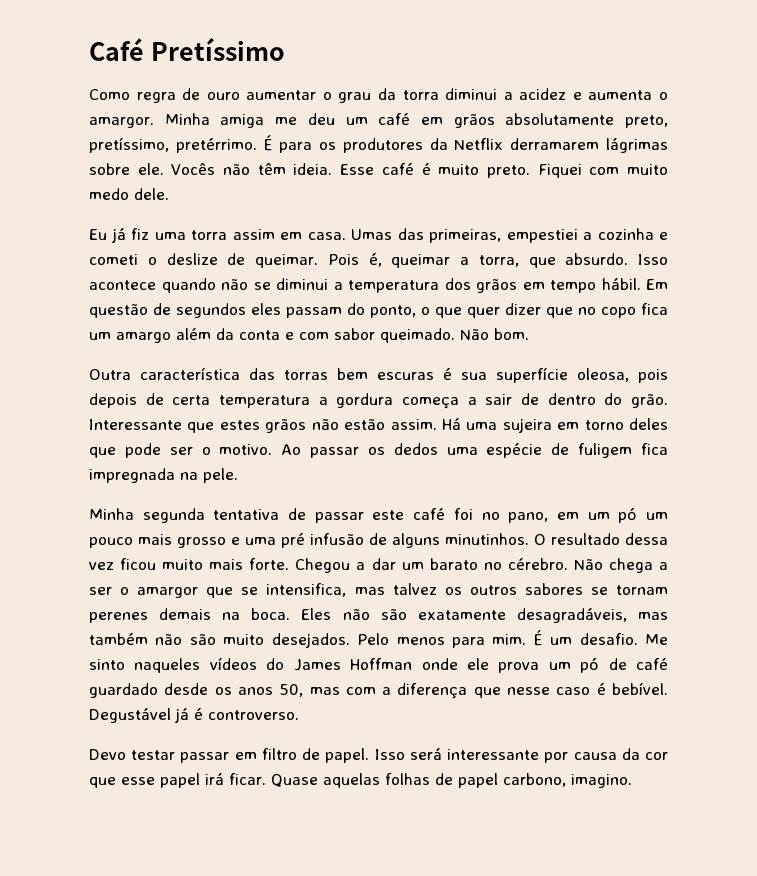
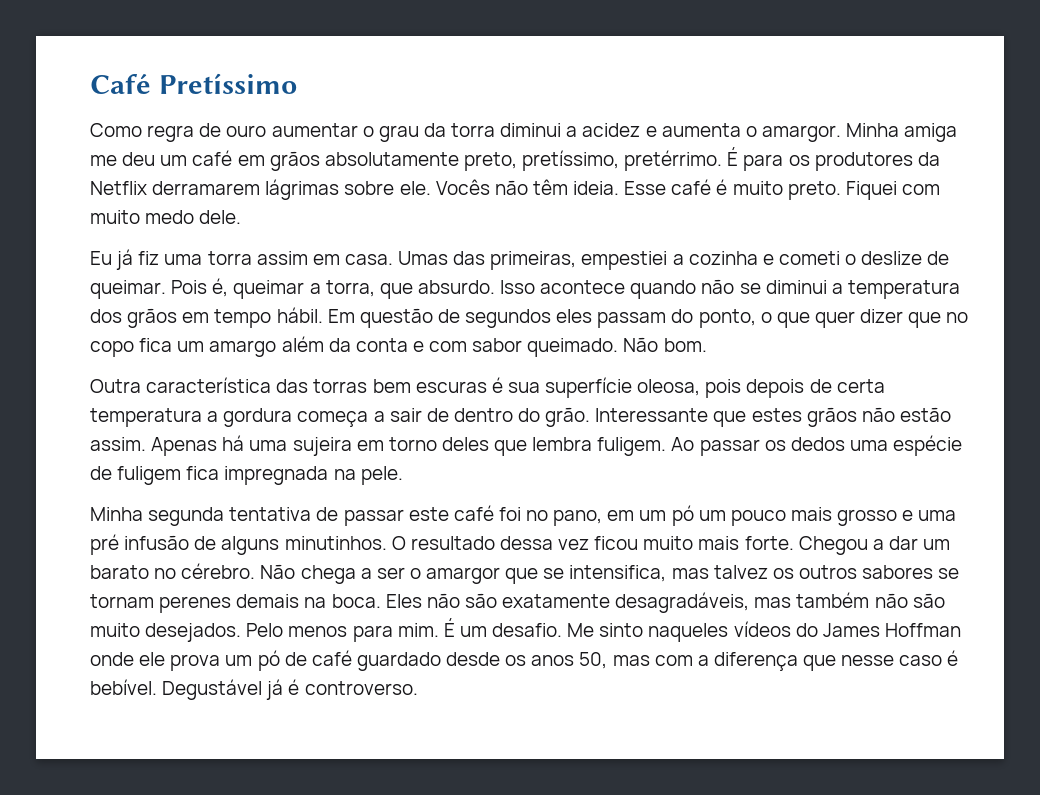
- Há uma sujeira em torno deles que pode ser o motivo.
+ Apenas há uma sujeira em torno deles que lembra fuligem.
- Devo testar passar em filtro de papel. Isso será interessante por causa da cor que esse papel irá ficar. Quase aquelas folhas de papel carbono, imagino.

